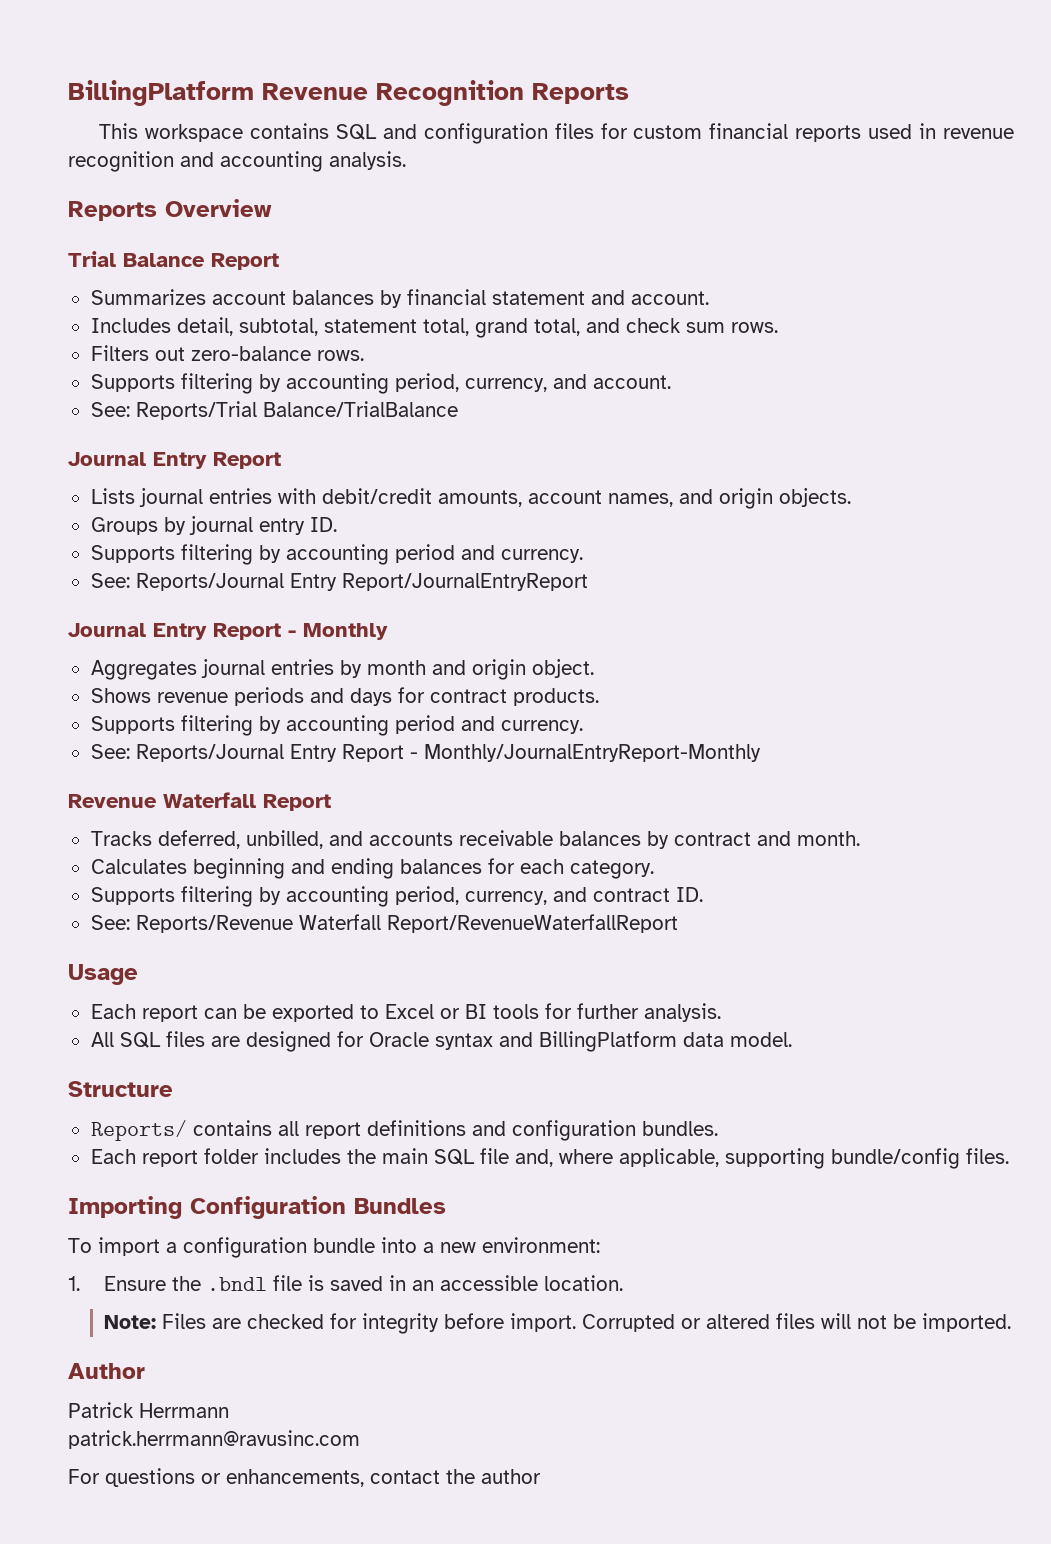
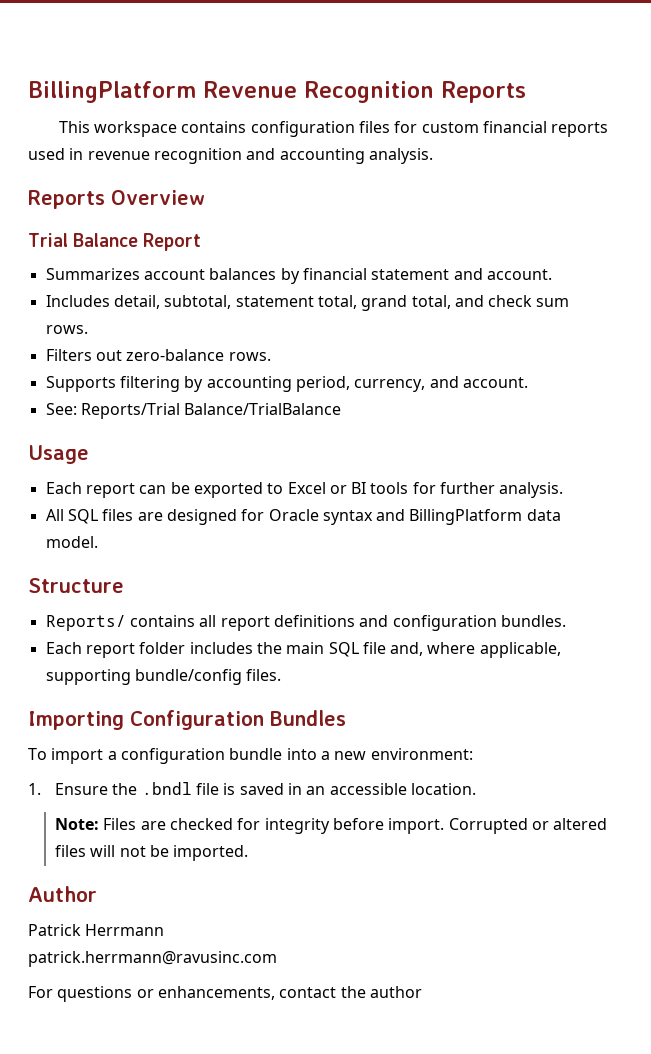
- This workspace contains SQL and configuration files for custom financial reports used in revenue recognition and accounting analysis.
+ This workspace contains configuration files for custom financial reports used in revenue recognition and accounting analysis.
  See: Reports/Trial Balance/TrialBalance
- Journal Entry Report
- Lists journal entries with debit/credit amounts, account names, and origin objects.
- Groups by journal entry ID.
- Supports filtering by accounting period and currency.
- See: Reports/Journal Entry Report/JournalEntryReport
- Journal Entry Report - Monthly
- Aggregates journal entries by month and origin object.
- Shows revenue periods and days for contract products.
- Supports filtering by accounting period and currency.
- See: Reports/Journal Entry Report - Monthly/JournalEntryReport-Monthly
- Revenue Waterfall Report
- Tracks deferred, unbilled, and accounts receivable balances by contract and month.
- Calculates beginning and ending balances for each category.
- Supports filtering by accounting period, currency, and contract ID.
- See: Reports/Revenue Waterfall Report/RevenueWaterfallReport

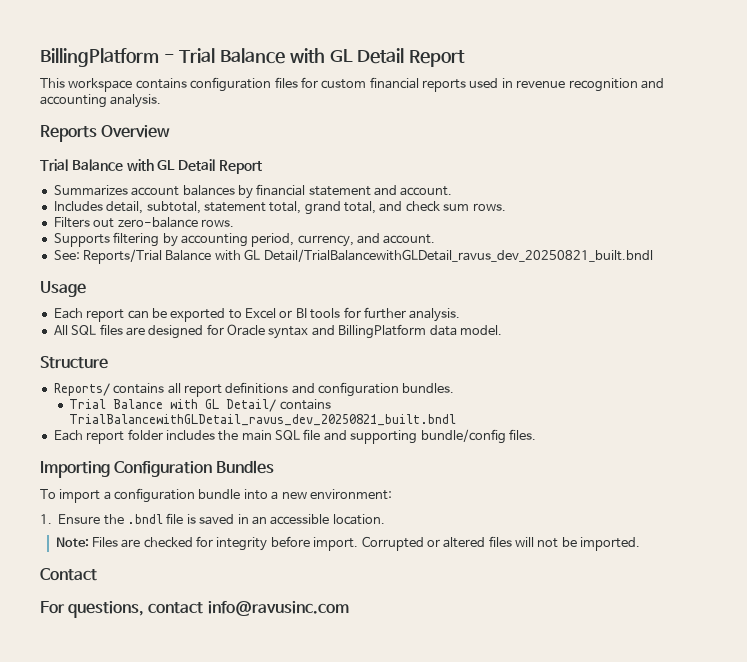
- BillingPlatform Revenue Recognition Reports
+ BillingPlatform - Trial Balance with GL Detail Report
  Reports Overview
- Trial Balance Report
+ Trial Balance with GL Detail Report
- See: Reports/Trial Balance/TrialBalance
+ See: Reports/Trial Balance with GL Detail/TrialBalancewithGLDetail_ravus_dev_20250821_built.bndl
+ Trial Balance with GL Detail/ contains TrialBalancewithGLDetail_ravus_dev_20250821_built.bndl
- Each report folder includes the main SQL file and, where applicable, supporting bundle/config files.
+ Each report folder includes the main SQL file and supporting bundle/config files.
- Author
- Patrick Herrmann
- patrick.herrmann@ravusinc.com
- For questions or enhancements, contact the author
+ Contact
+ For questions, contact info@ravusinc.com

